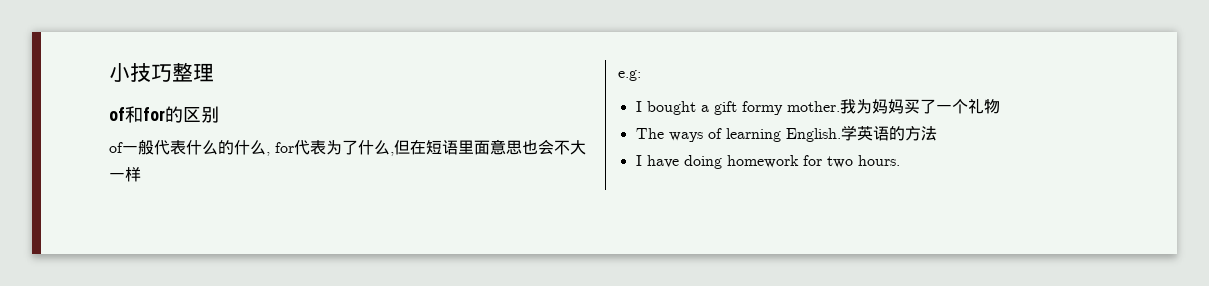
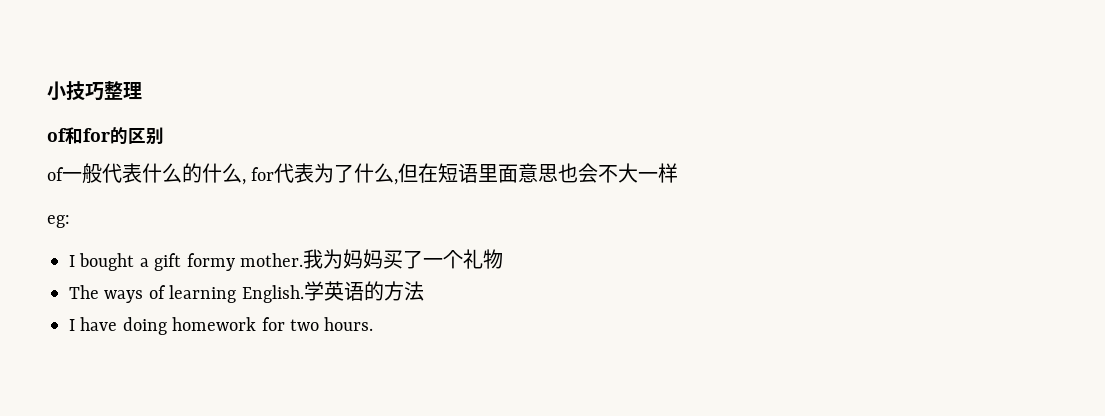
- e.g:
+ eg:

